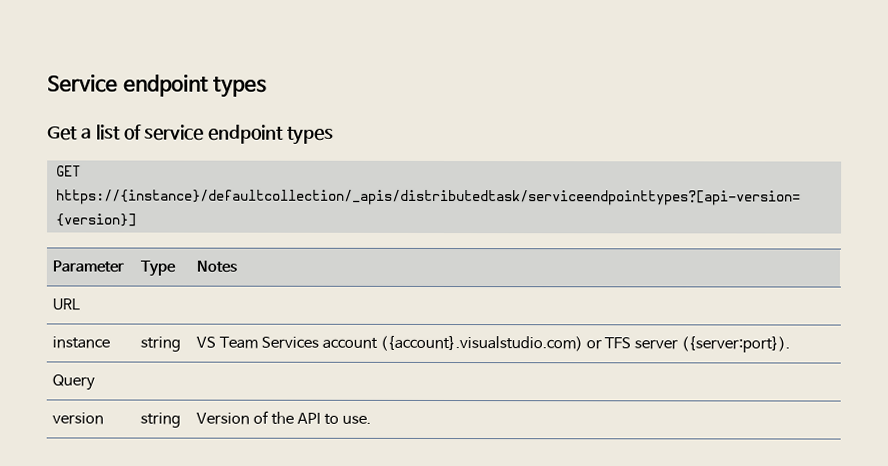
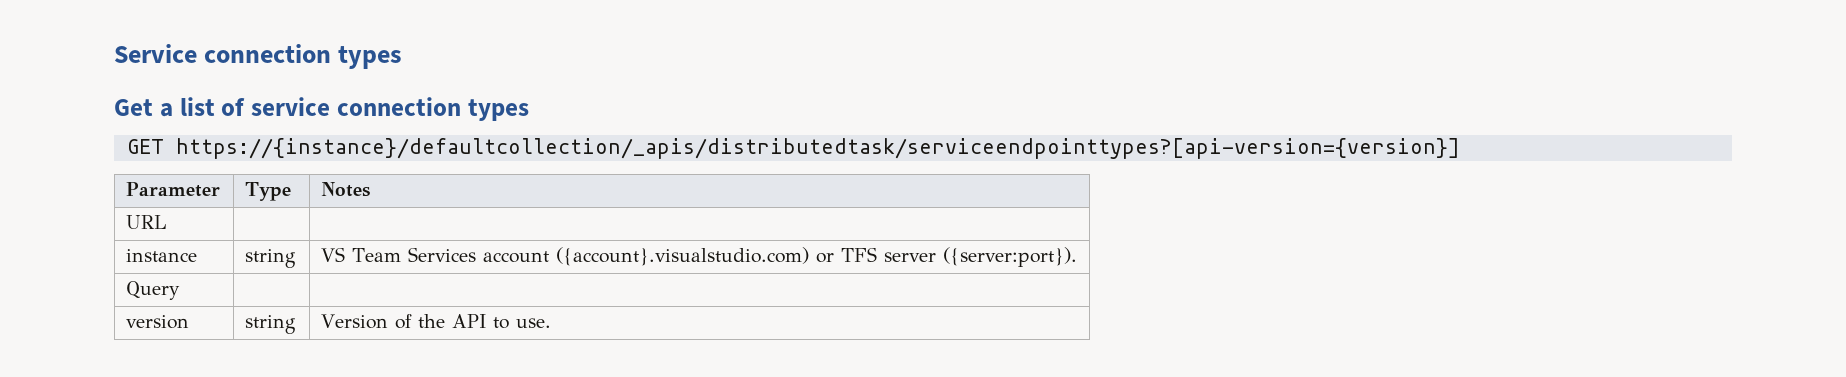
- Service endpoint types
+ Service connection types
- Get a list of service endpoint types
+ Get a list of service connection types

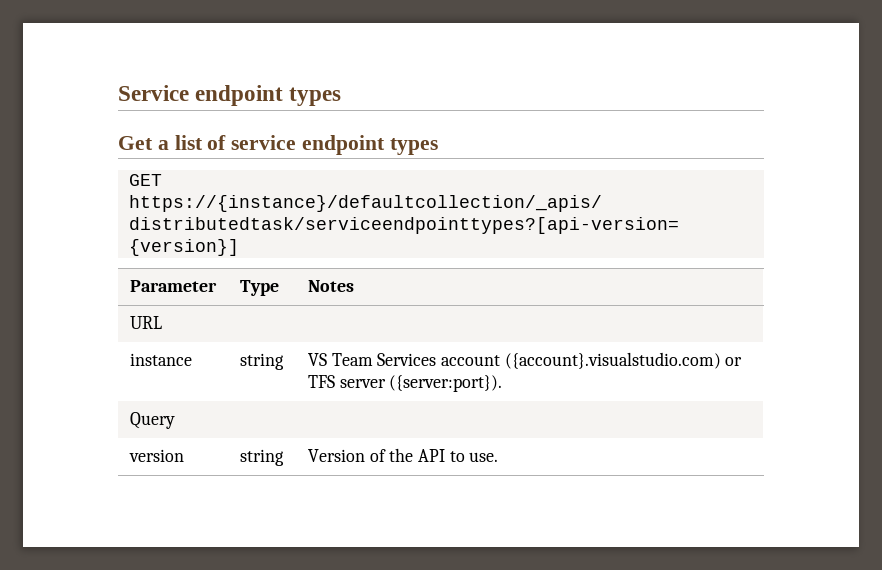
- Service connection types
+ Service endpoint types
- Get a list of service connection types
+ Get a list of service endpoint types

